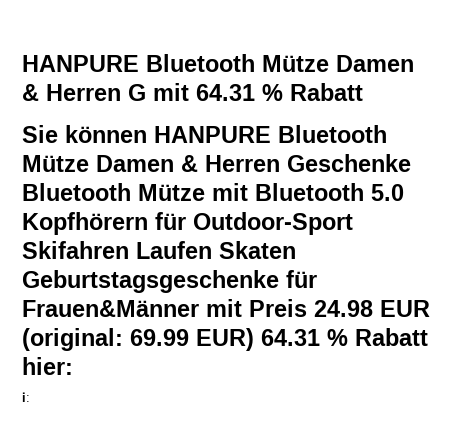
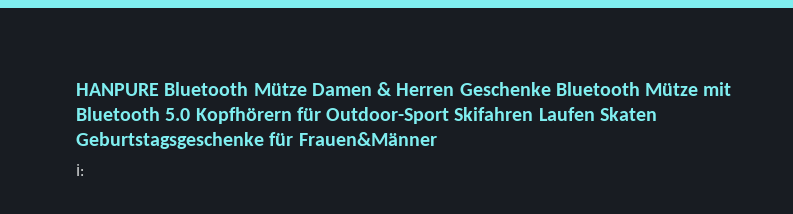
- HANPURE Bluetooth Mütze Damen & Herren G mit 64.31 % Rabatt
- Sie können HANPURE Bluetooth Mütze Damen & Herren Geschenke Bluetooth Mütze mit Bluetooth 5.0 Kopfhörern für Outdoor-Sport Skifahren Laufen Skaten Geburtstagsgeschenke für Frauen&Männer mit Preis 24.98 EUR (original: 69.99 EUR) 64.31 % Rabatt hier:
+ HANPURE Bluetooth Mütze Damen & Herren Geschenke Bluetooth Mütze mit Bluetooth 5.0 Kopfhörern für Outdoor-Sport Skifahren Laufen Skaten Geburtstagsgeschenke für Frauen&Männer

